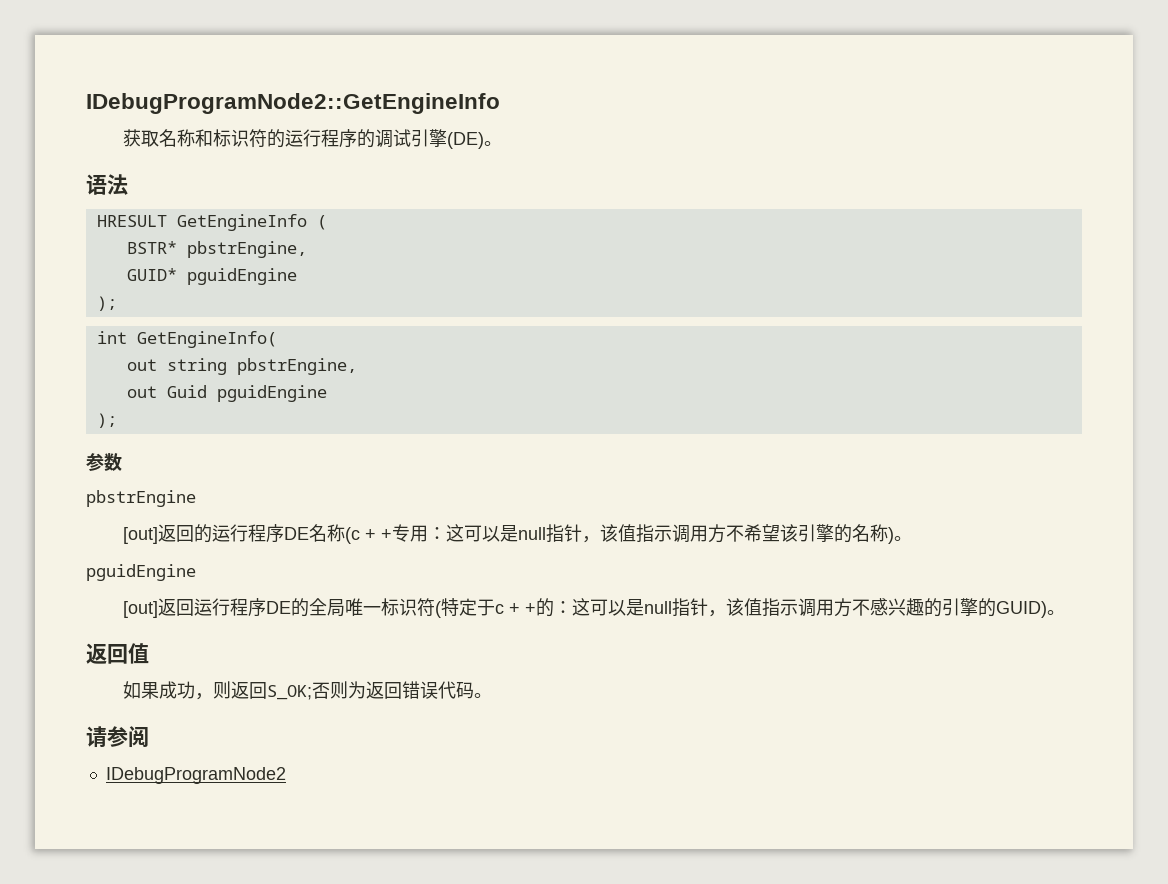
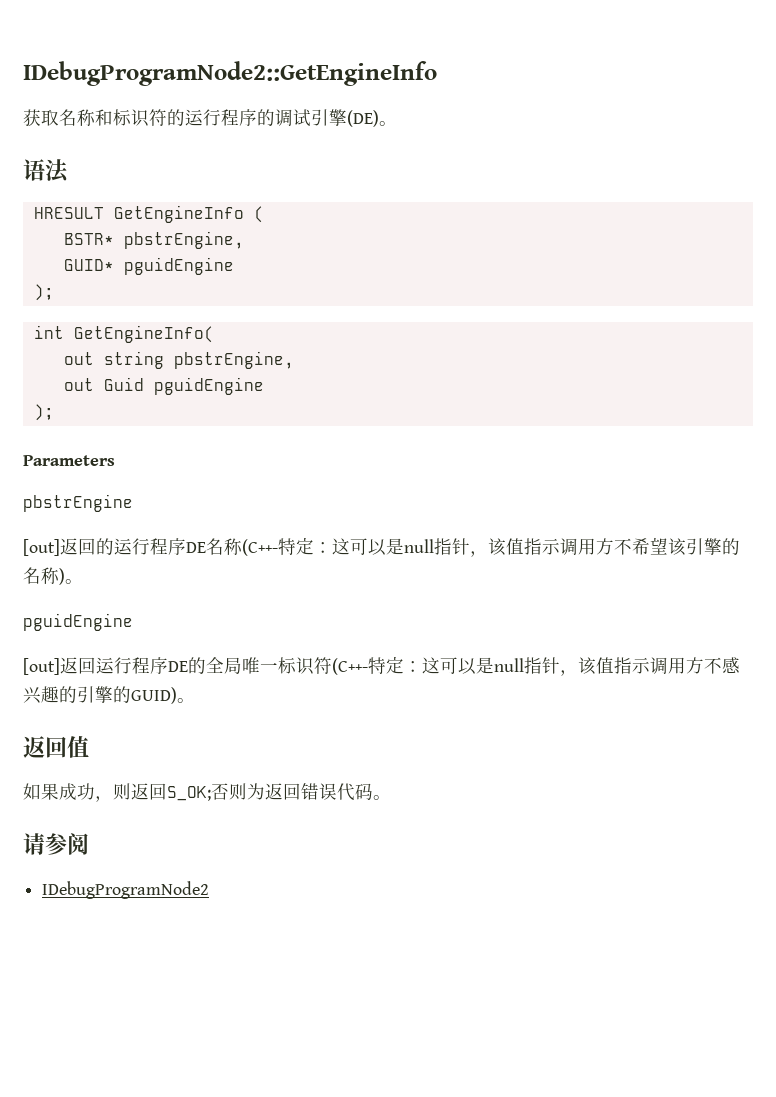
- 参数
+ Parameters
- [out]返回的运行程序DE名称(c + +专用：这可以是null指针，该值指示调用方不希望该引擎的名称)。
+ [out]返回的运行程序DE名称(C++-特定：这可以是null指针，该值指示调用方不希望该引擎的名称)。
- [out]返回运行程序DE的全局唯一标识符(特定于c + +的：这可以是null指针，该值指示调用方不感兴趣的引擎的GUID)。
+ [out]返回运行程序DE的全局唯一标识符(C++-特定：这可以是null指针，该值指示调用方不感兴趣的引擎的GUID)。

